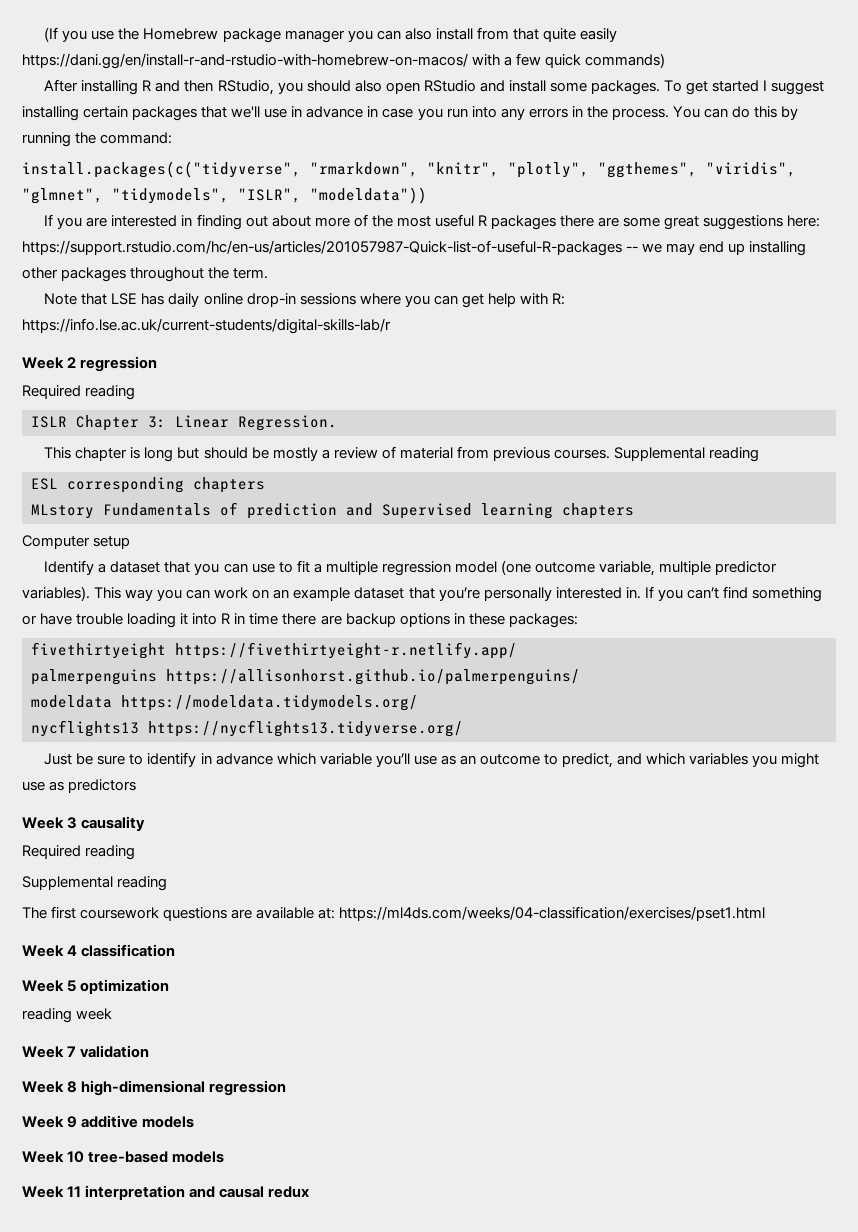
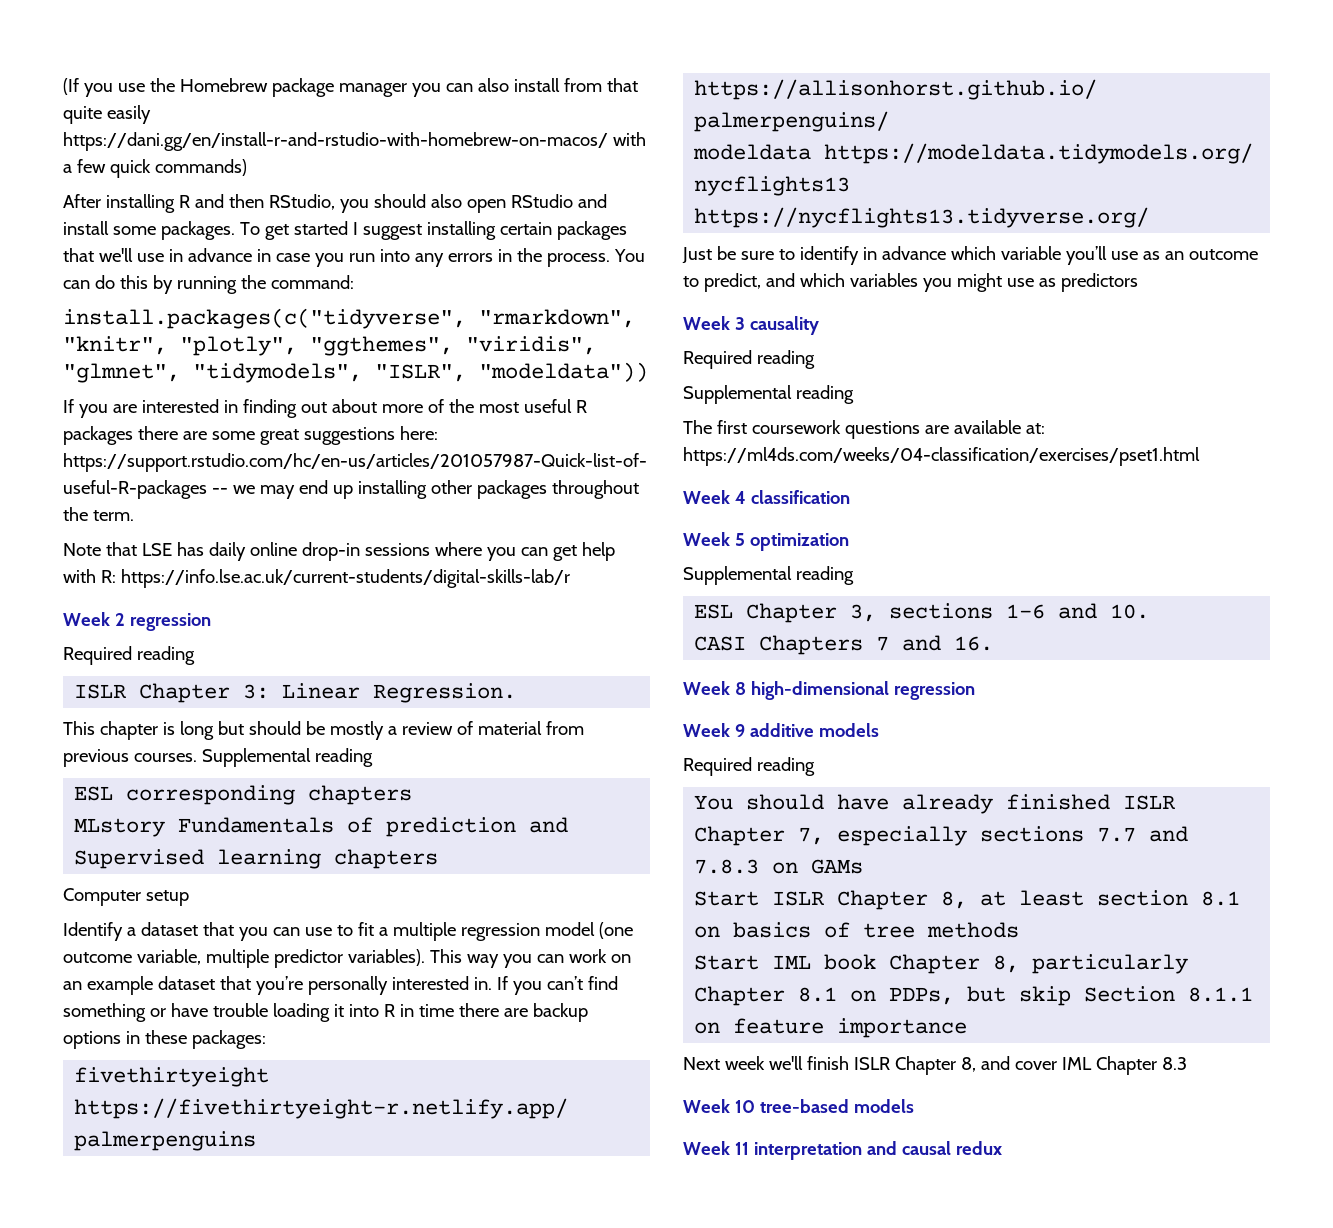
  Week 5 optimization
- reading week
- Week 7 validation
+ Supplemental reading
+ ESL Chapter 3, sections 1-6 and 10.
+ CASI Chapters 7 and 16.
  Week 9 additive models
+ Required reading
+ You should have already finished ISLR Chapter 7, especially sections 7.7 and 7.8.3 on GAMs
+ Start ISLR Chapter 8, at least section 8.1 on basics of tree methods
+ Start IML book Chapter 8, particularly Chapter 8.1 on PDPs, but skip Section 8.1.1 on feature importance
+ Next week we'll finish ISLR Chapter 8, and cover IML Chapter 8.3

